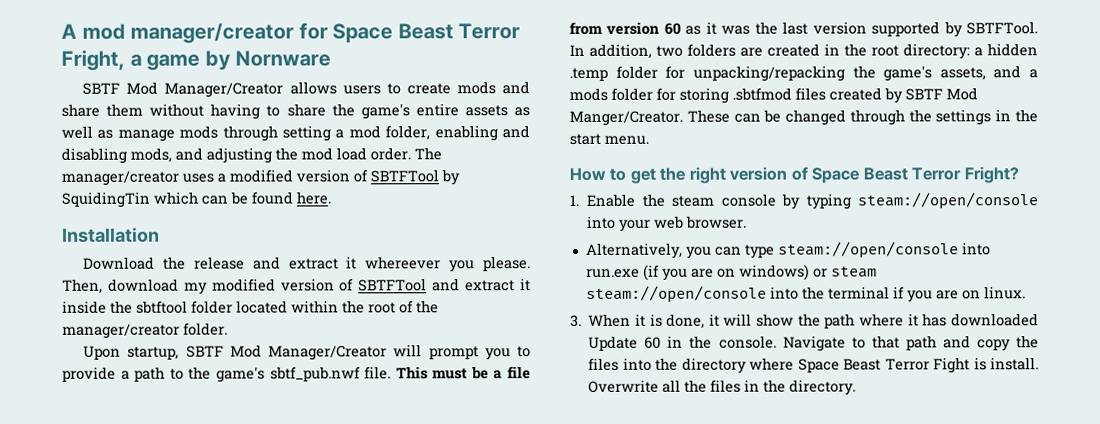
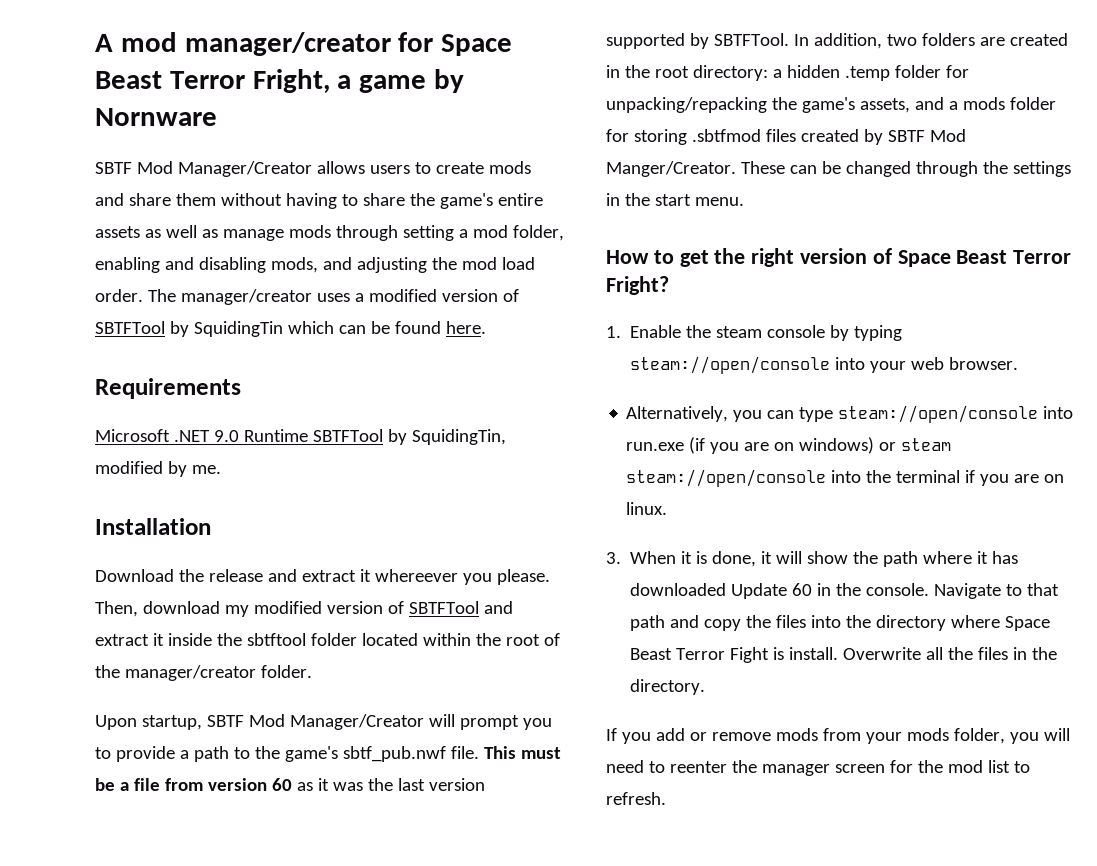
+ Requirements
+ Microsoft .NET 9.0 Runtime SBTFTool by SquidingTin, modified by me.
+ If you add or remove mods from your mods folder, you will need to reenter the manager screen for the mod list to refresh.

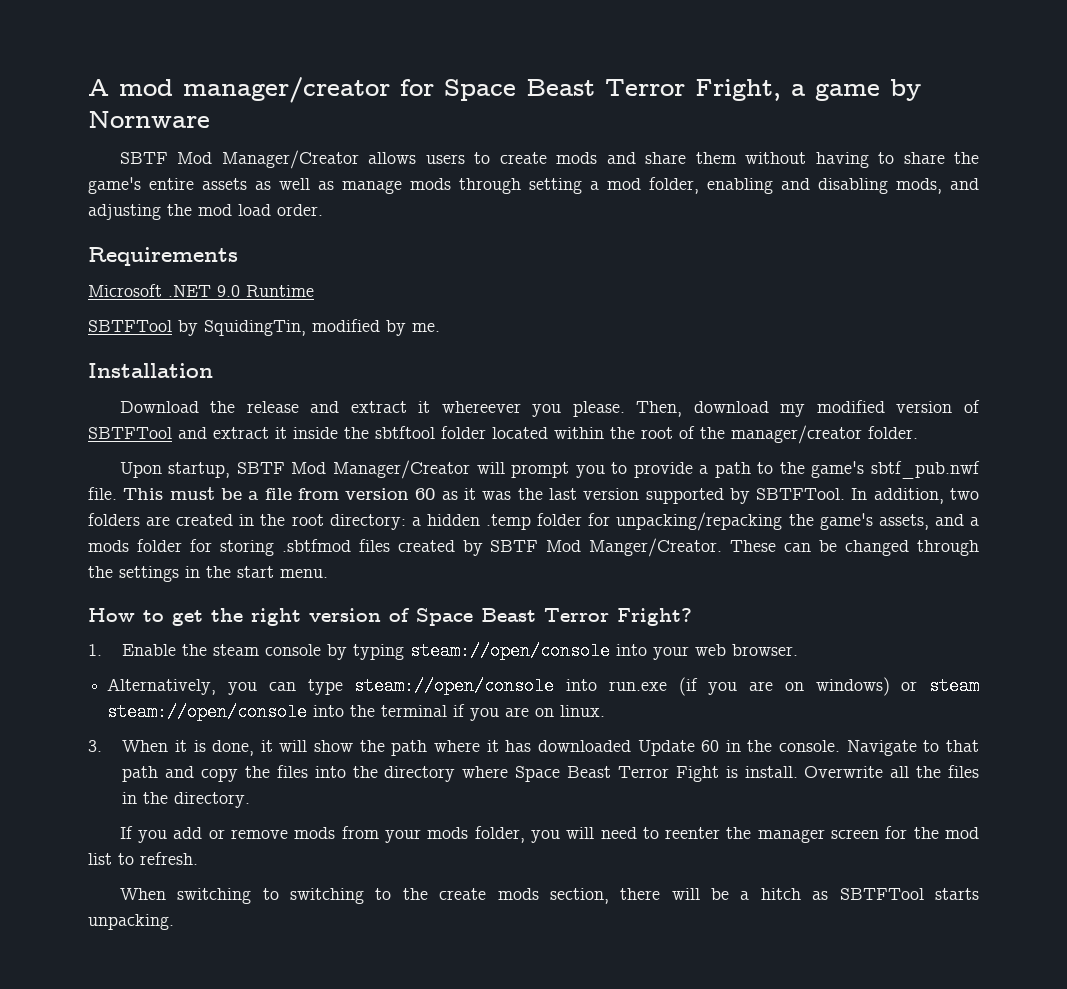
- The manager/creator uses a modified version of SBTFTool by SquidingTin which can be found here.
- Microsoft .NET 9.0 Runtime SBTFTool by SquidingTin, modified by me.
+ Microsoft .NET 9.0 Runtime
+ SBTFTool by SquidingTin, modified by me.
+ When switching to switching to the create mods section, there will be a hitch as SBTFTool starts unpacking.

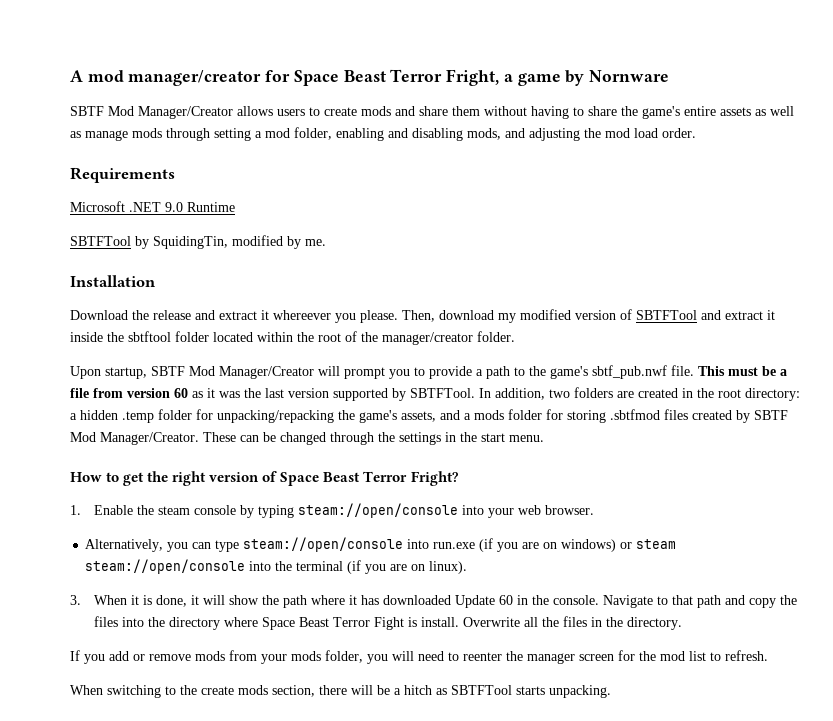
- In addition, two folders are created in the root directory: a hidden .temp folder for unpacking/repacking the game's assets, and a mods folder for storing .sbtfmod files created by SBTF Mod Manger/Creator.
+ In addition, two folders are created in the root directory: a hidden .temp folder for unpacking/repacking the game's assets, and a mods folder for storing .sbtfmod files created by SBTF Mod Manager/Creator.
- Alternatively, you can type steam://open/console into run.exe (if you are on windows) or steam steam://open/console into the terminal if you are on linux.
+ Alternatively, you can type steam://open/console into run.exe (if you are on windows) or steam steam://open/console into the terminal (if you are on linux).
- When switching to switching to the create mods section, there will be a hitch as SBTFTool starts unpacking.
+ When switching to the create mods section, there will be a hitch as SBTFTool starts unpacking.

